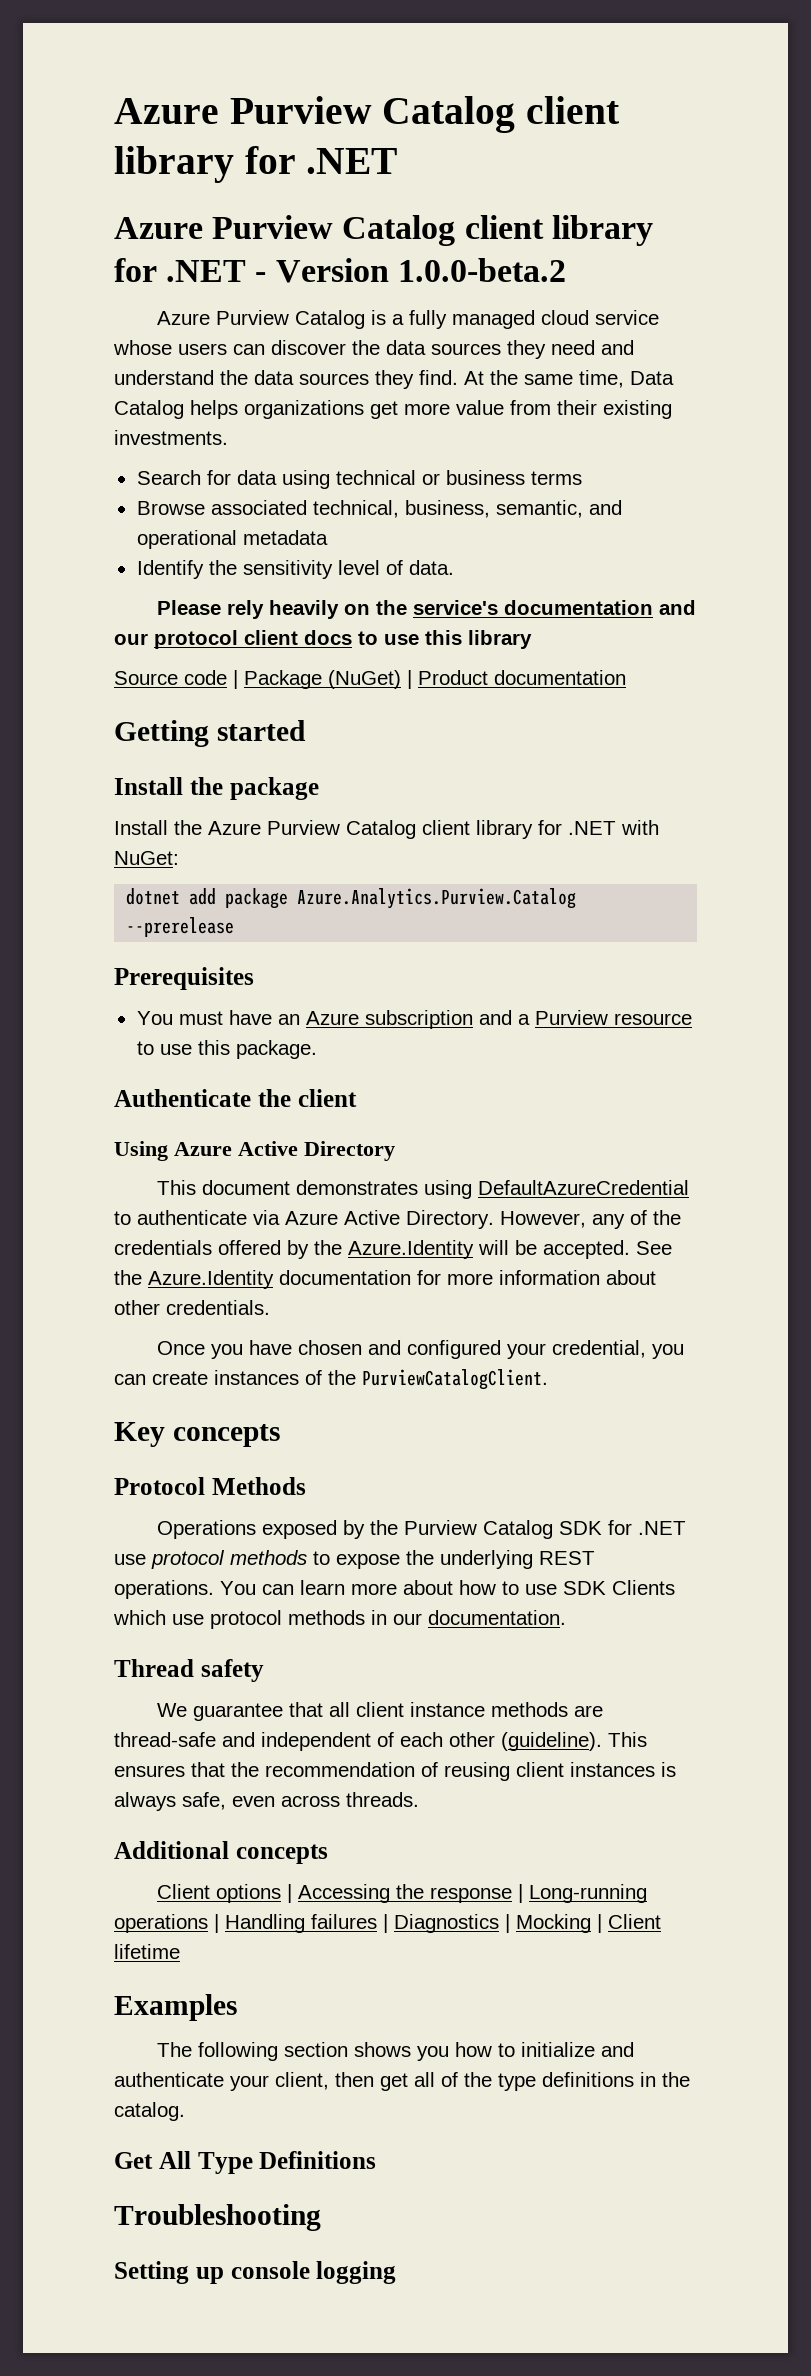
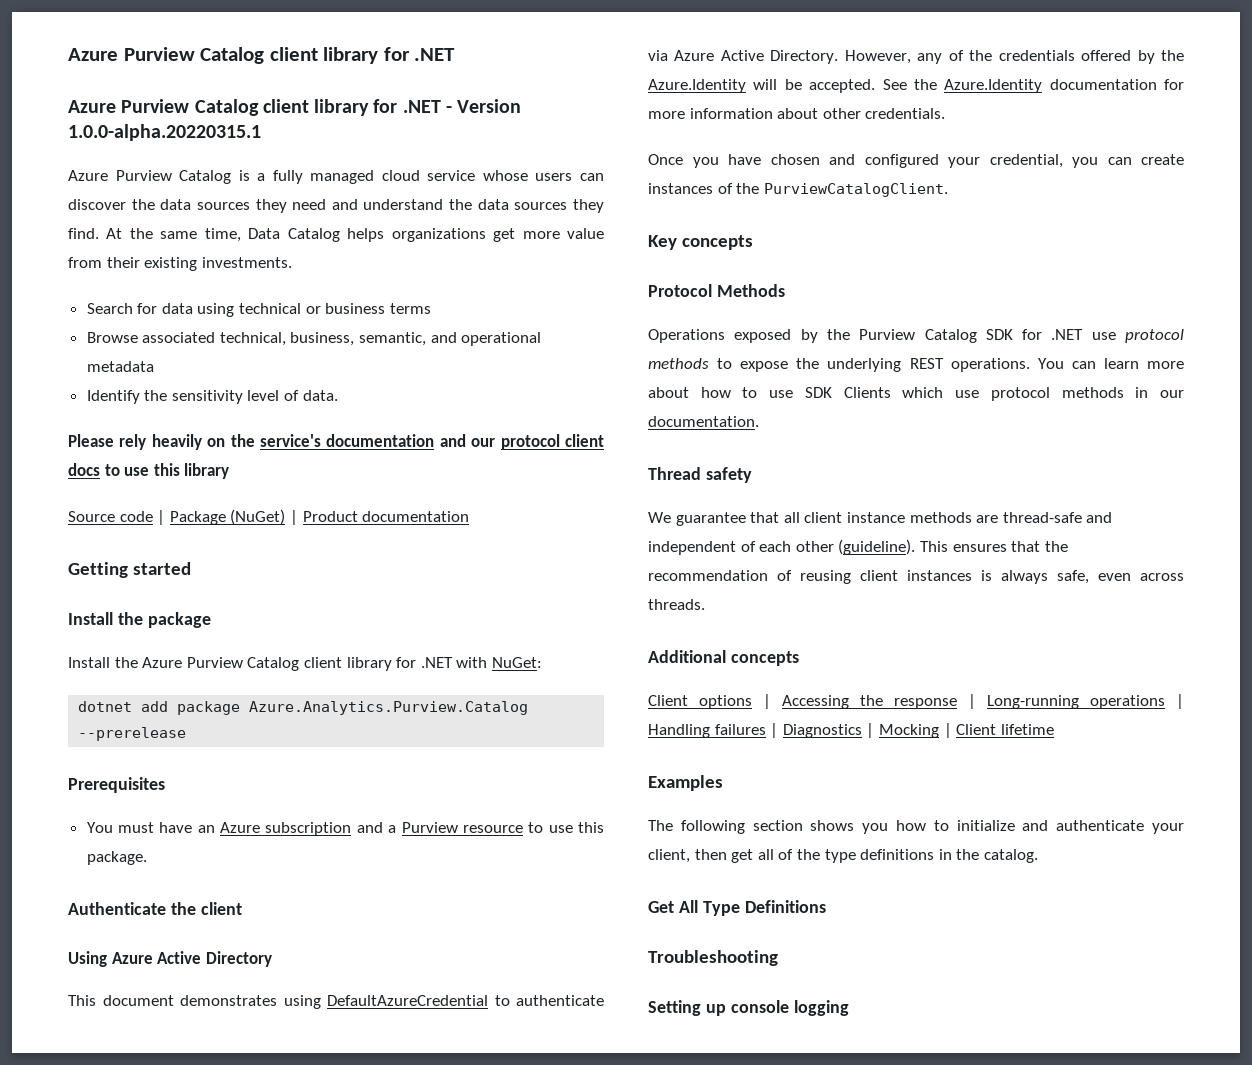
- Azure Purview Catalog client library for .NET - Version 1.0.0-beta.2
+ Azure Purview Catalog client library for .NET - Version 1.0.0-alpha.20220315.1

